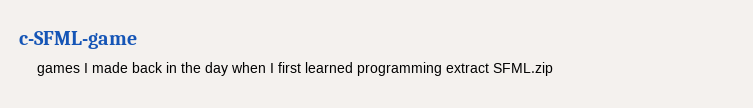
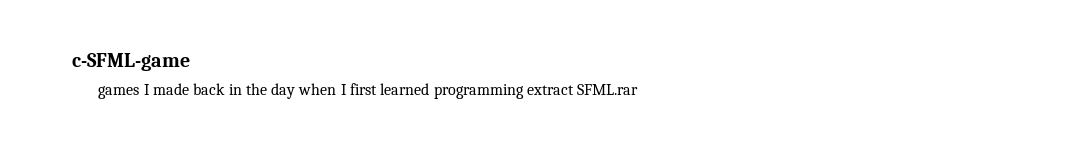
- games I made back in the day when I first learned programming extract SFML.zip
+ games I made back in the day when I first learned programming extract SFML.rar

